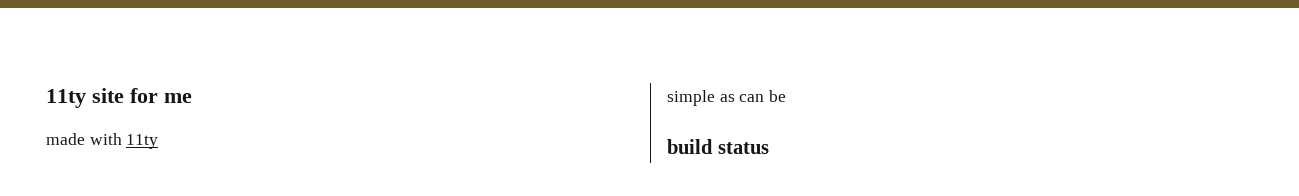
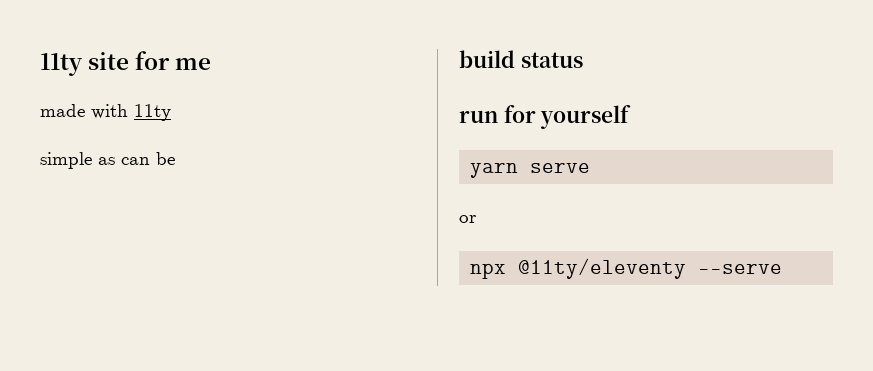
+ run for yourself
+ yarn serve
+ or
+ npx @11ty/eleventy --serve

